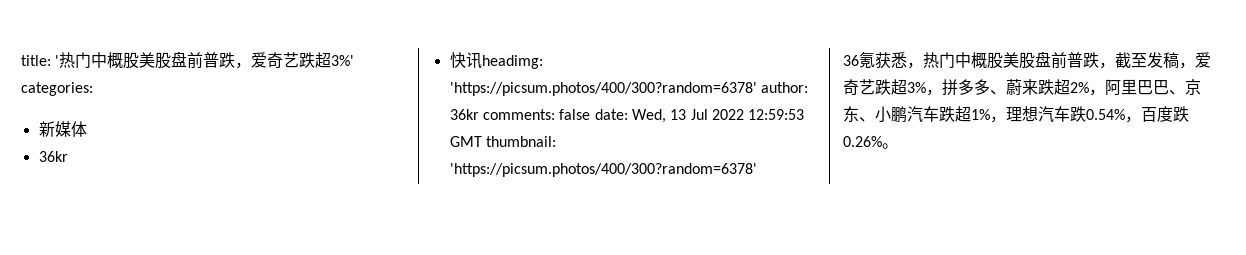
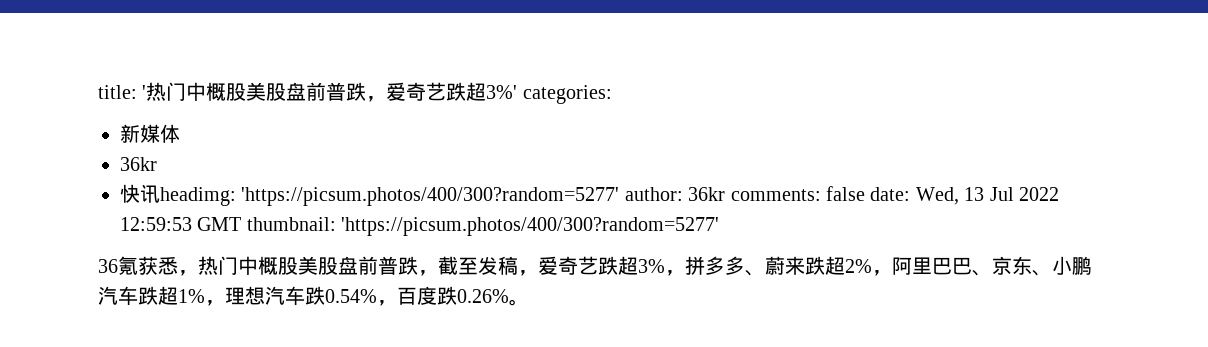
- 快讯headimg: 'https://picsum.photos/400/300?random=6378' author: 36kr comments: false date: Wed, 13 Jul 2022 12:59:53 GMT thumbnail: 'https://picsum.photos/400/300?random=6378'
+ 快讯headimg: 'https://picsum.photos/400/300?random=5277' author: 36kr comments: false date: Wed, 13 Jul 2022 12:59:53 GMT thumbnail: 'https://picsum.photos/400/300?random=5277'

